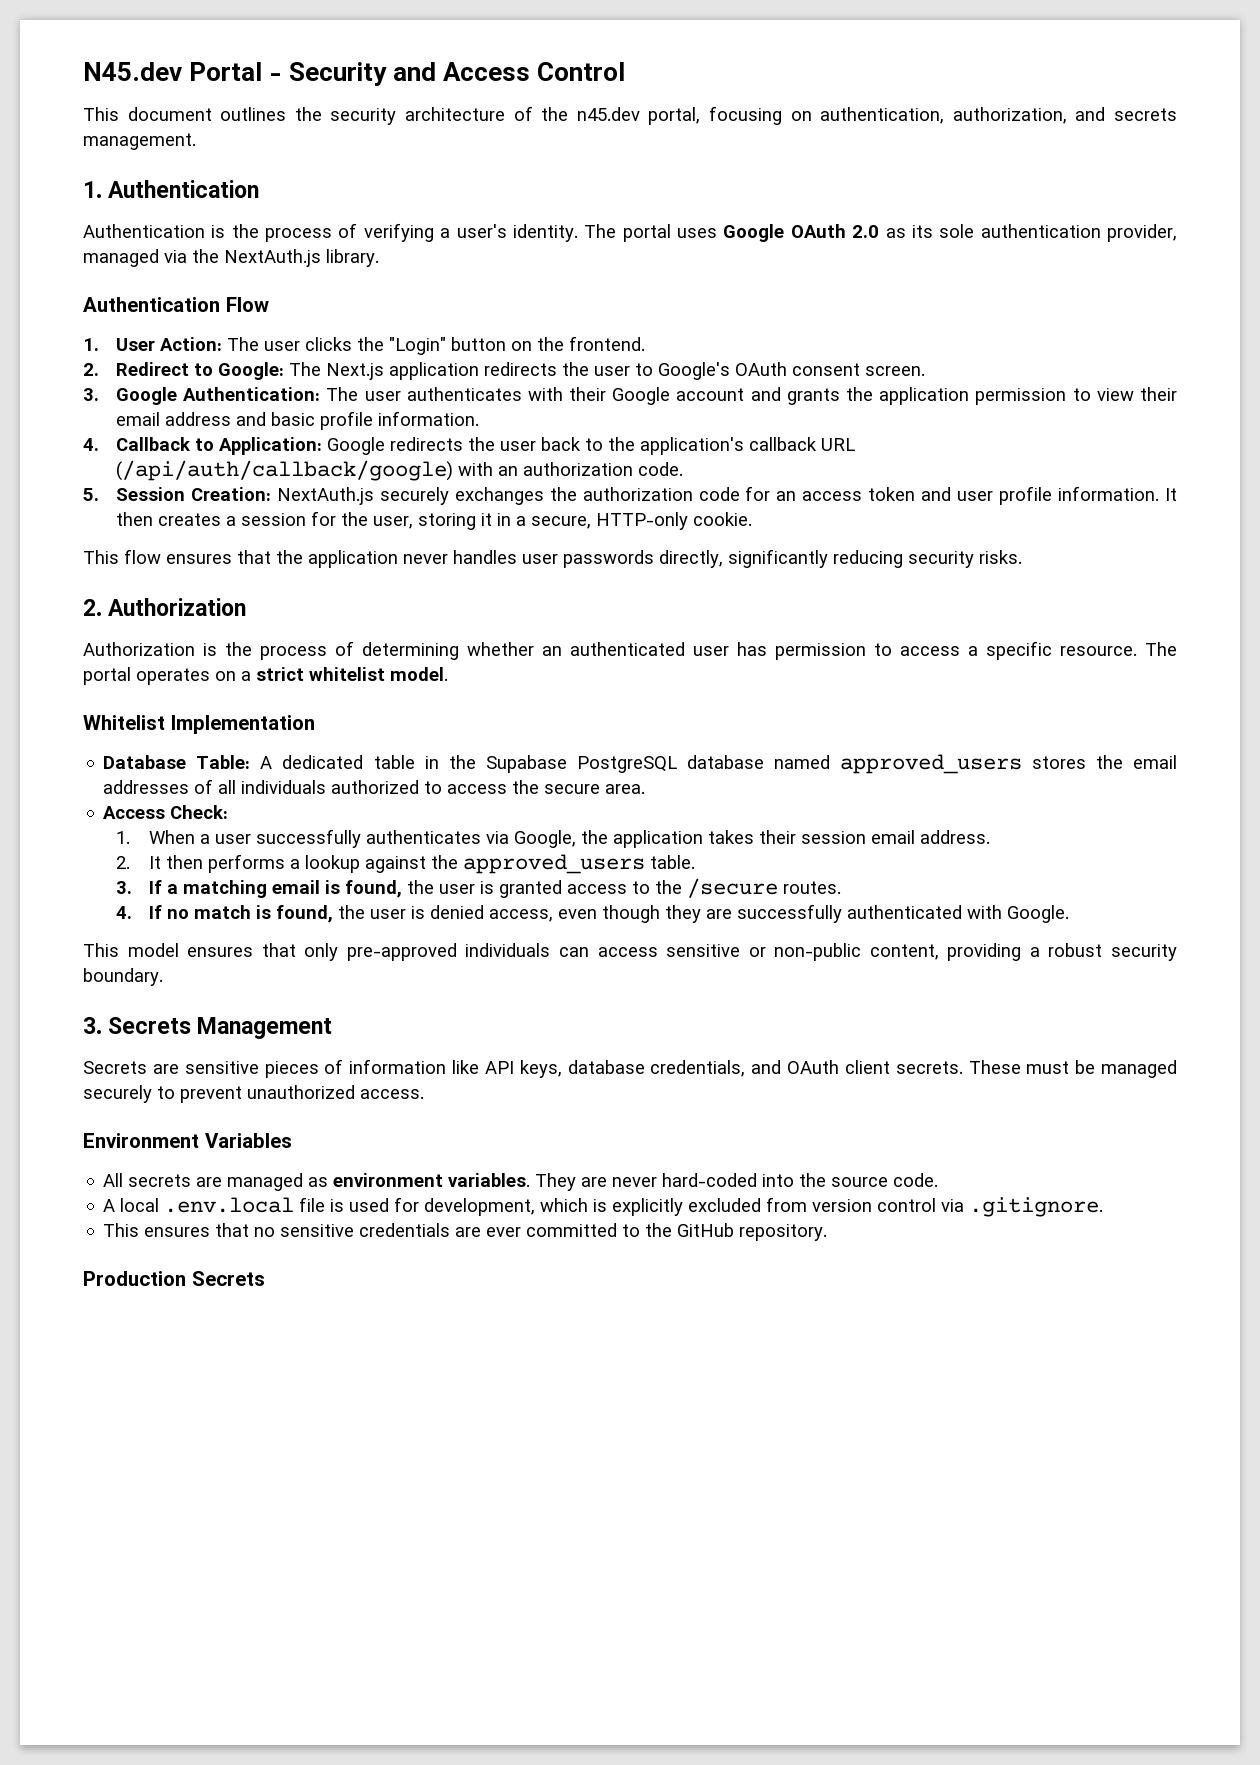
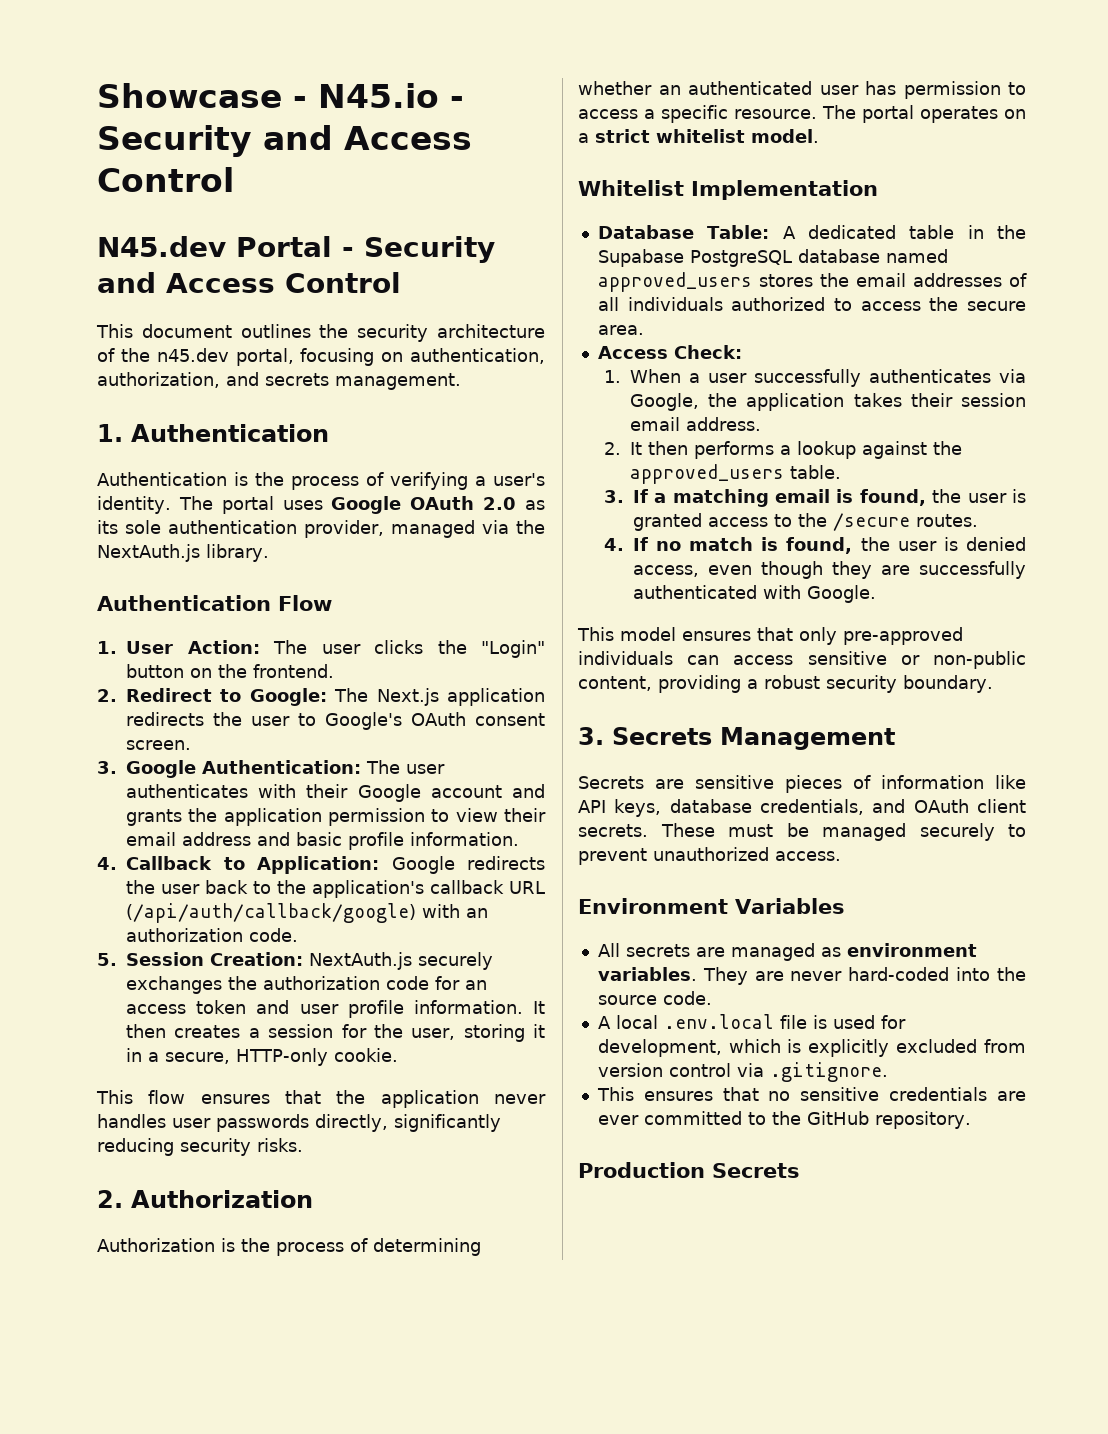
+ Showcase - N45.io - Security and Access Control

